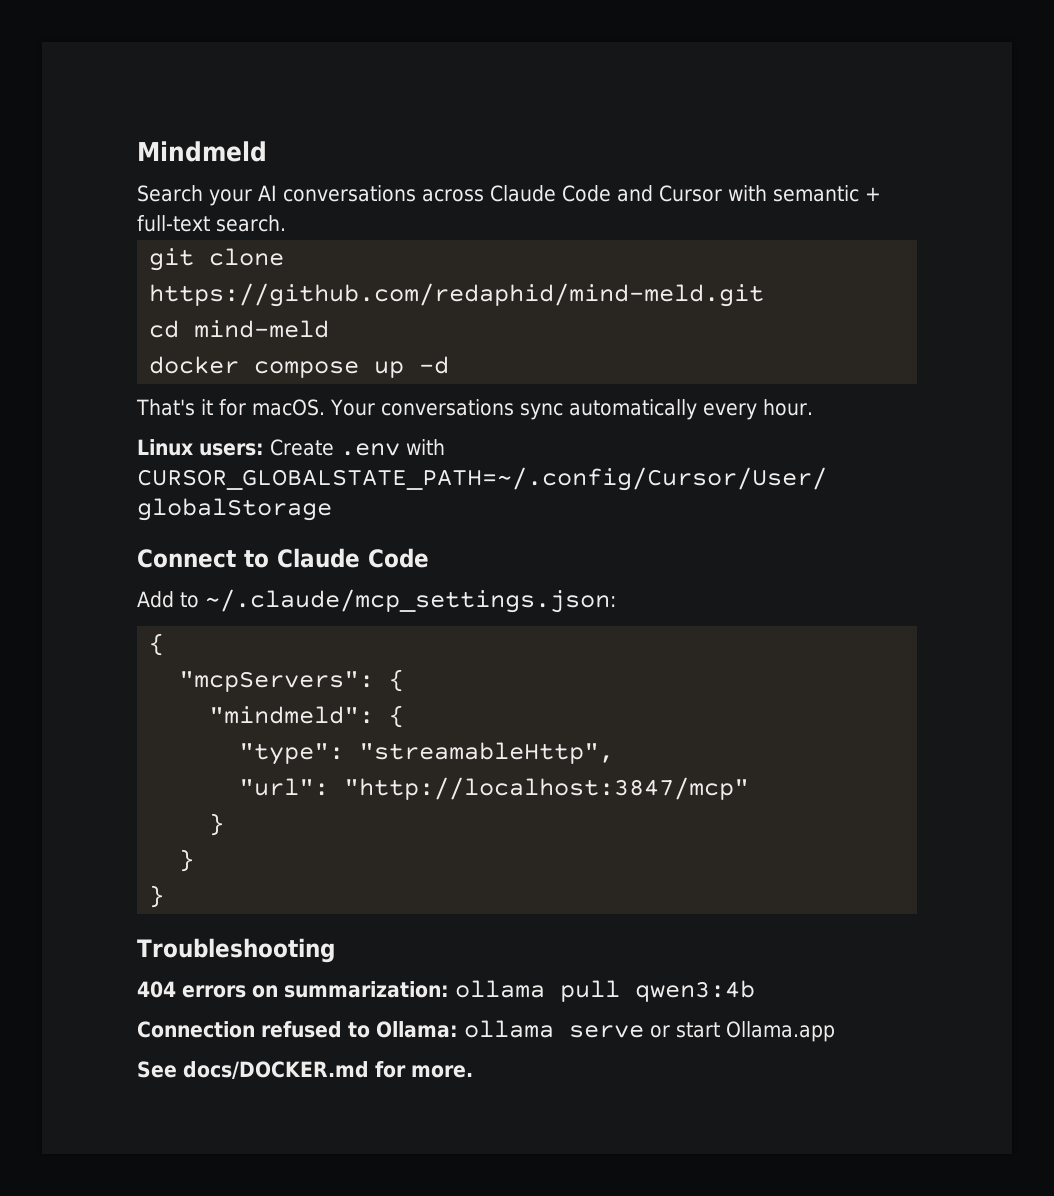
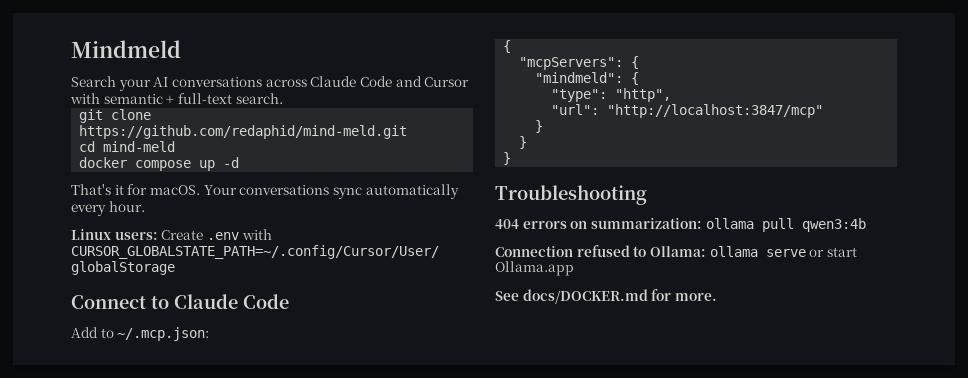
- Add to ~/.claude/mcp_settings.json:
+ Add to ~/.mcp.json:
- "type": "streamableHttp",
+ "type": "http",

